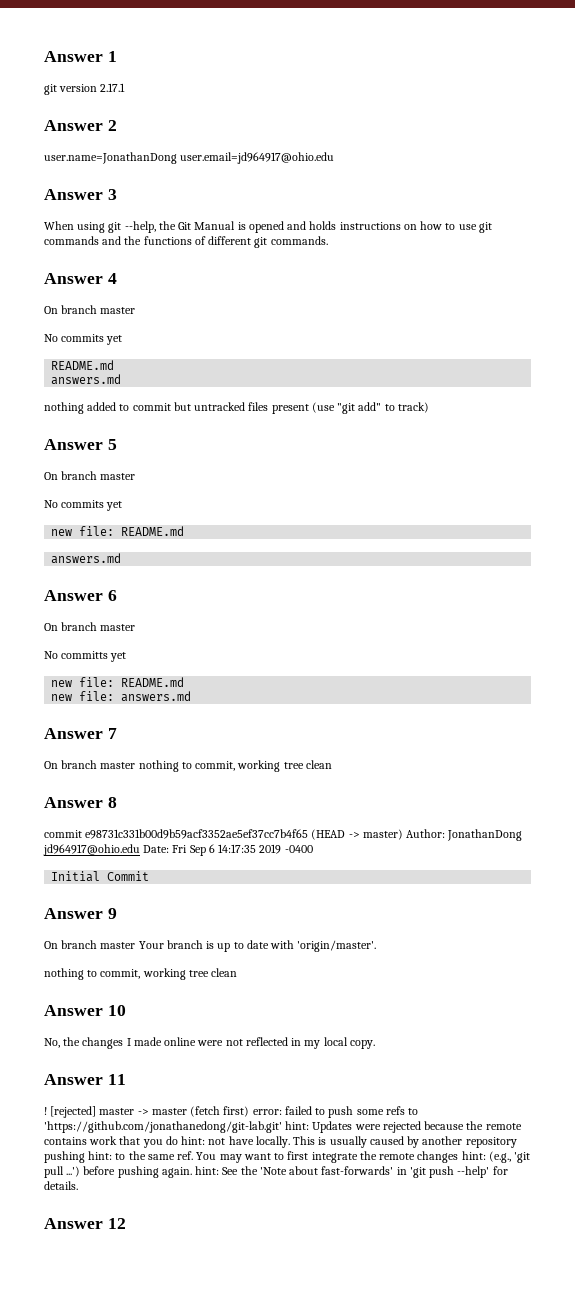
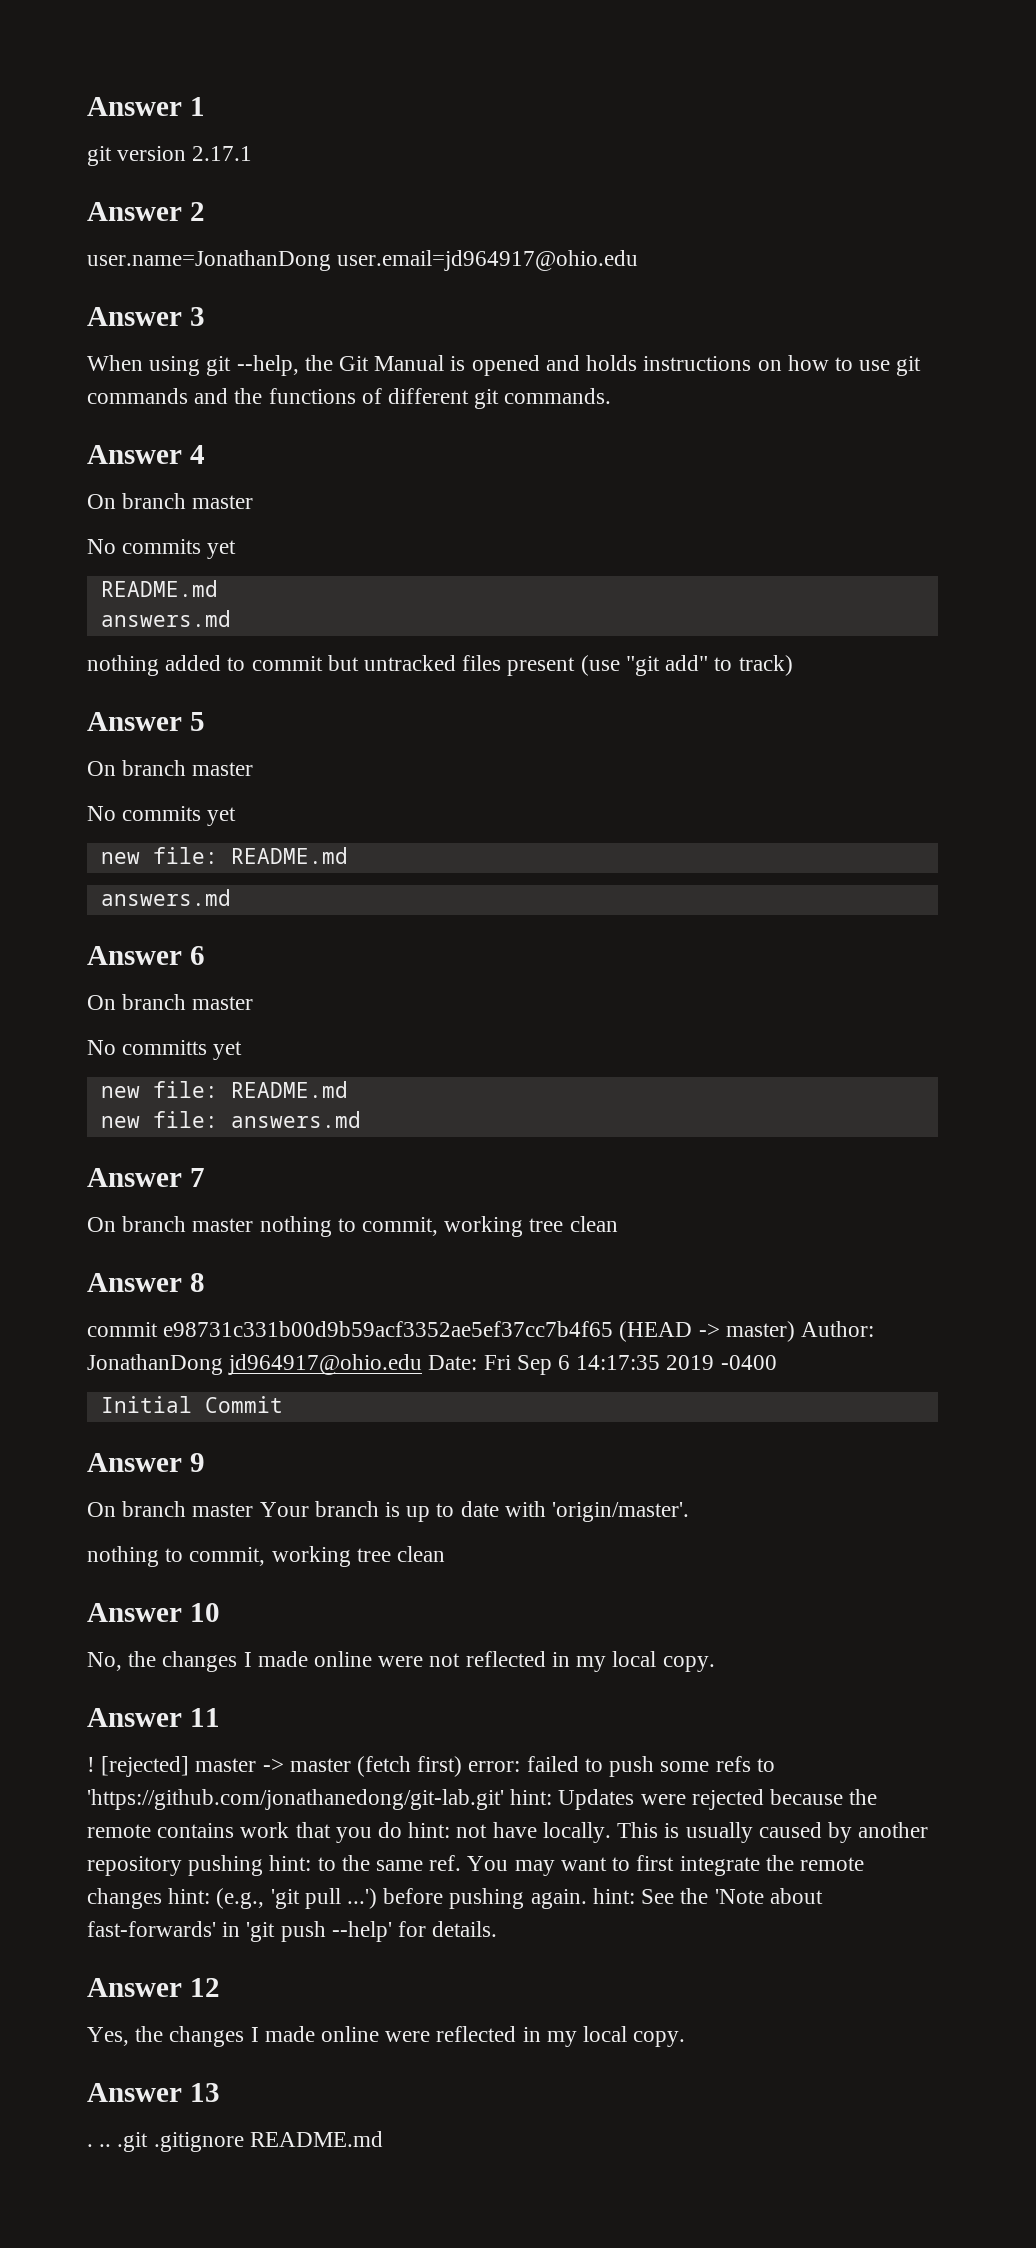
+ Yes, the changes I made online were reflected in my local copy.
+ Answer 13
+ . .. .git .gitignore README.md

